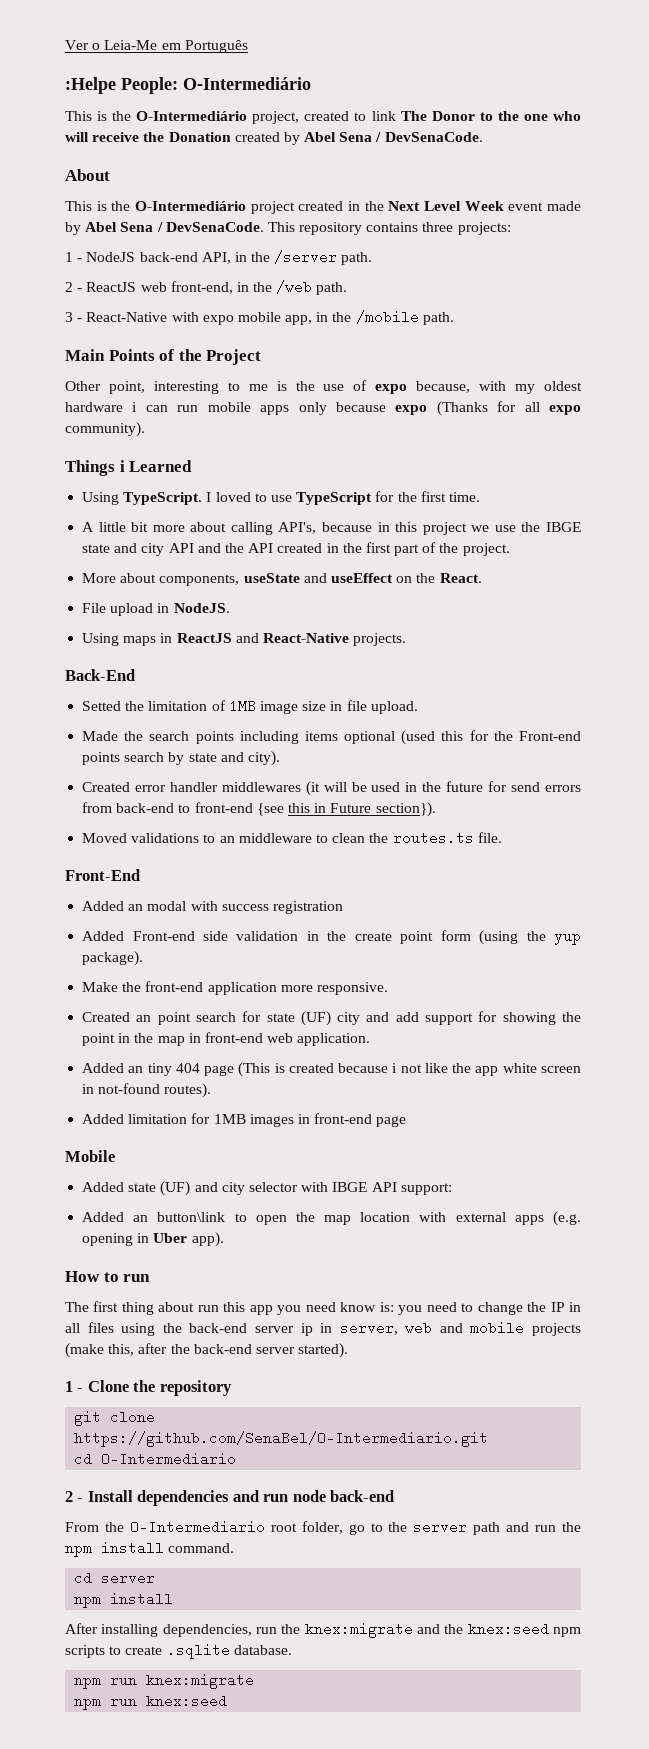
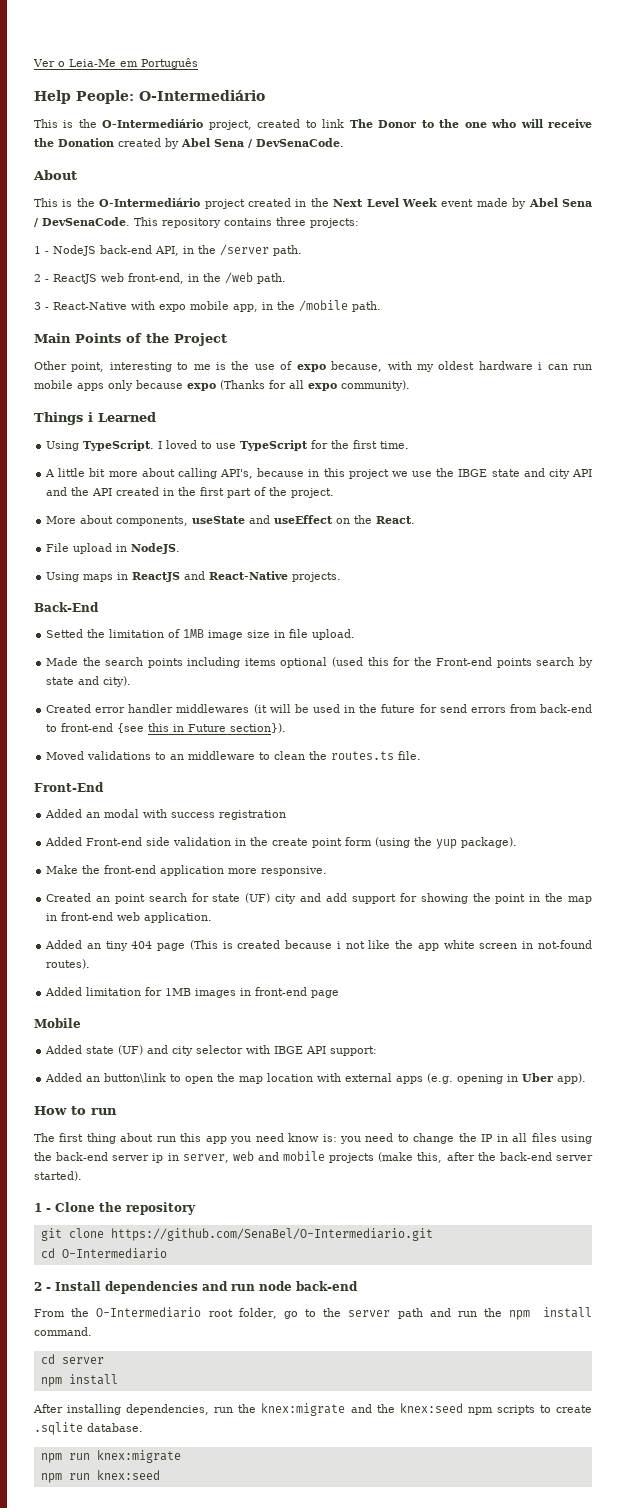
- :Helpe People: O-Intermediário
+ Help People: O-Intermediário

